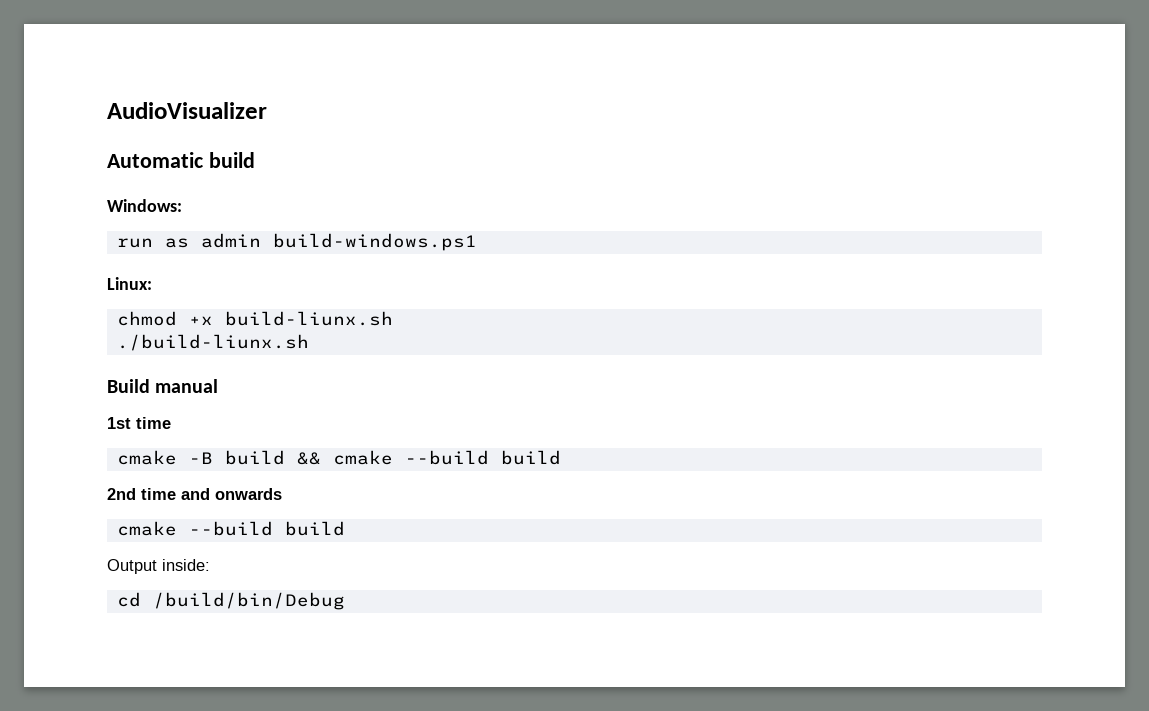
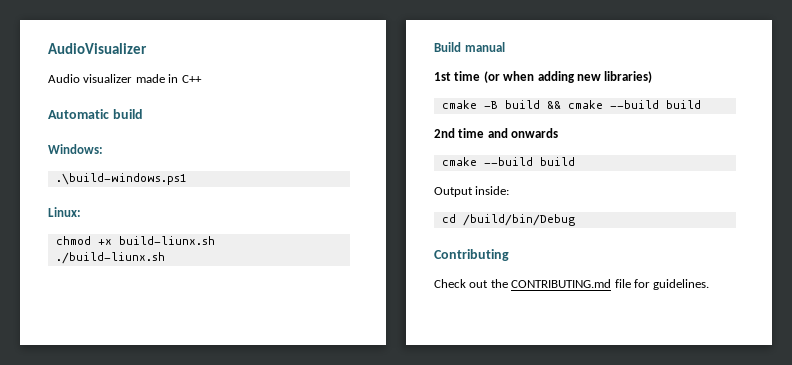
+ Audio visualizer made in C++
- run as admin build-windows.ps1
+ .\build-windows.ps1
- 1st time
+ 1st time (or when adding new libraries)
+ Contributing
+ Check out the CONTRIBUTING.md file for guidelines.

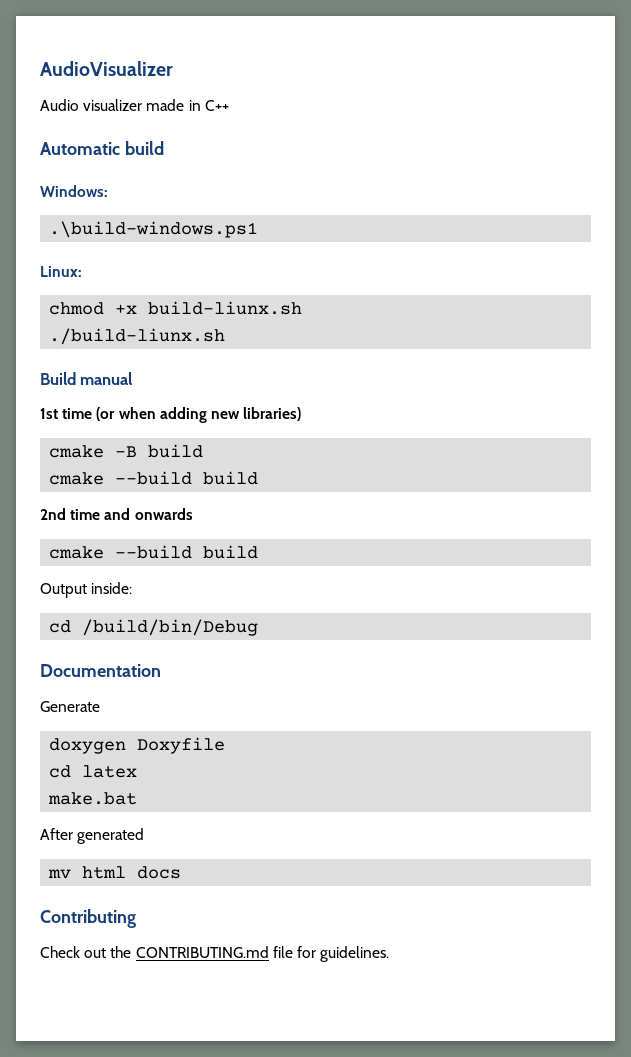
- cmake -B build && cmake --build build
+ cmake -B build
+ cmake --build build
+ Documentation
+ Generate
+ doxygen Doxyfile
+ cd latex
+ make.bat
+ After generated
+ mv html docs

